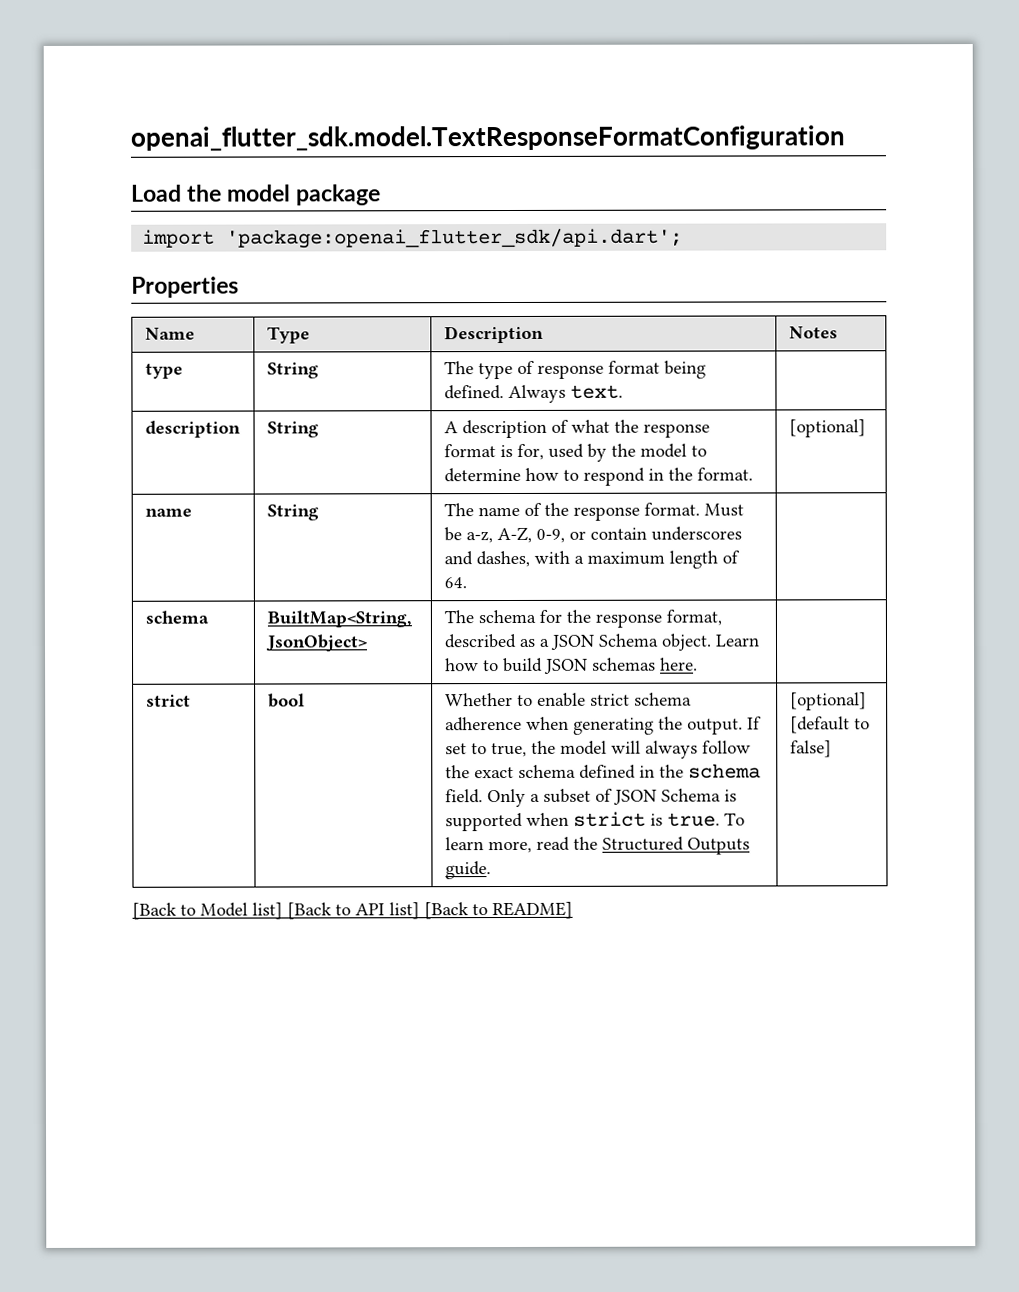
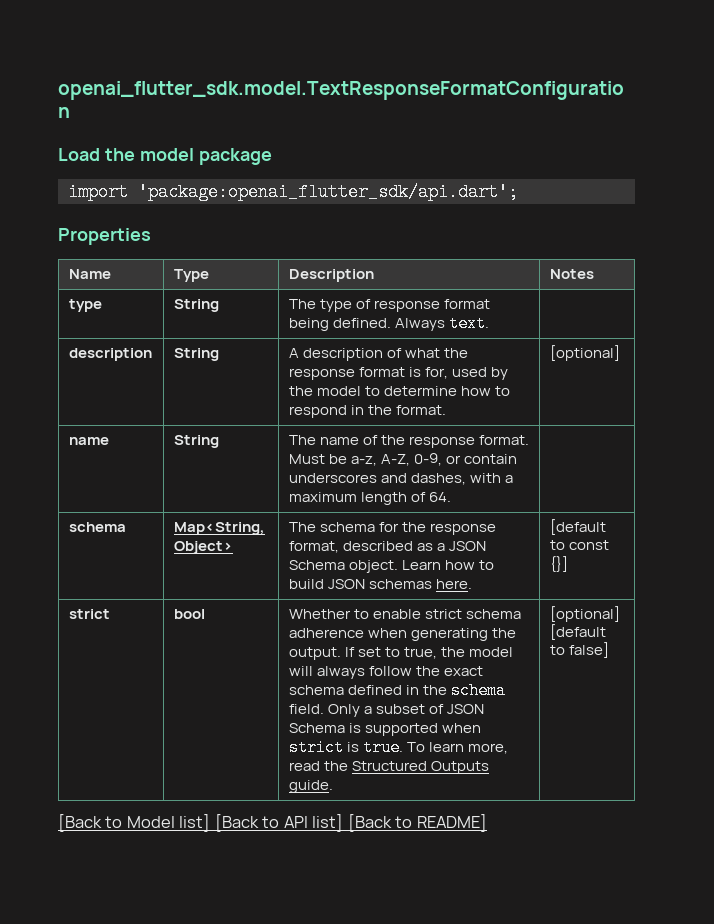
- schema | BuiltMap<String, JsonObject> | The schema for the response format, described as a JSON Schema object. Learn how to build JSON schemas here. |
+ schema | Map<String, Object> | The schema for the response format, described as a JSON Schema object. Learn how to build JSON schemas here. | [default to const {}]

